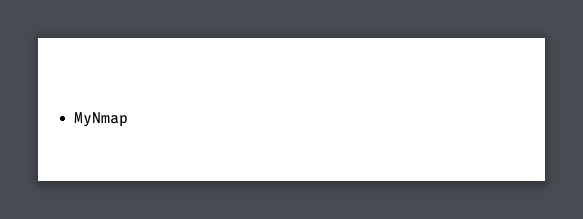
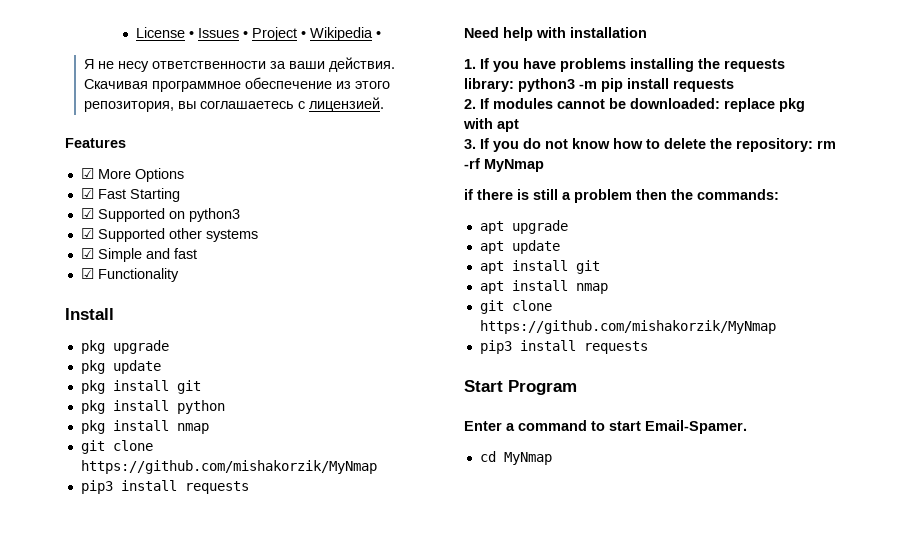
- MyNmap
+ License • Issues • Project • Wikipedia •
+ Я не несу ответственности за ваши действия. Скачивая программное обеспечение из этого репозитория, вы соглашаетесь с лицензией.
+ Features
+ ☑ More Options
+ ☑ Fast Starting
+ ☑ Supported on python3
+ ☑ Supported other systems
+ ☑ Simple and fast
+ ☑ Functionality
+ Install
+ pkg upgrade
+ pkg update
+ pkg install git
+ pkg install python
+ pkg install nmap
+ git clone https://github.com/mishakorzik/MyNmap
+ pip3 install requests
+ Need help with installation
+ 1. If you have problems installing the requests library: python3 -m pip install requests
+ 2. If modules cannot be downloaded: replace pkg with apt
+ 3. If you do not know how to delete the repository: rm -rf MyNmap
+ if there is still a problem then the commands:
+ apt upgrade
+ apt update
+ apt install git
+ apt install nmap
+ git clone https://github.com/mishakorzik/MyNmap
+ pip3 install requests
+ Start Program
+ Enter a command to start Email-Spamer.
+ cd MyNmap

